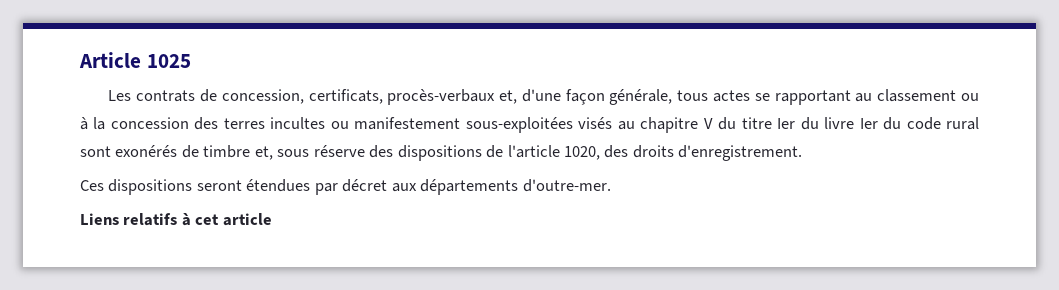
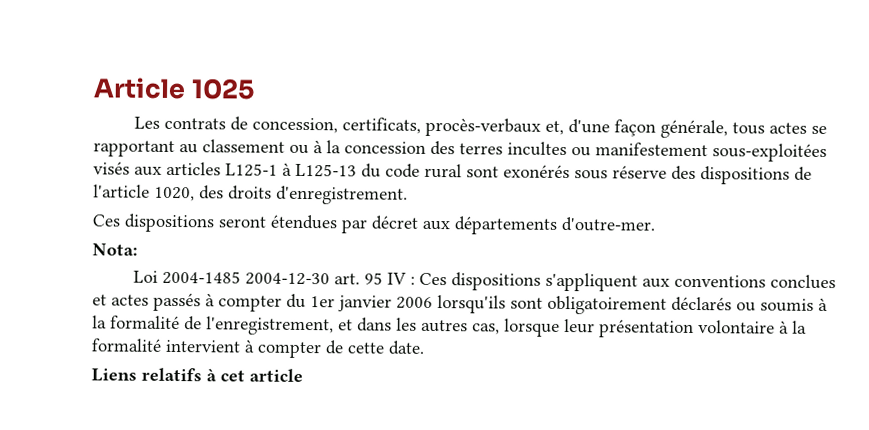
- Les contrats de concession, certificats, procès-verbaux et, d'une façon générale, tous actes se rapportant au classement ou à la concession des terres incultes ou manifestement sous-exploitées visés au chapitre V du titre Ier du livre Ier du code rural sont exonérés de timbre et, sous réserve des dispositions de l'article 1020, des droits d'enregistrement.
+ Les contrats de concession, certificats, procès-verbaux et, d'une façon générale, tous actes se rapportant au classement ou à la concession des terres incultes ou manifestement sous-exploitées visés aux articles L125-1 à L125-13 du code rural sont exonérés sous réserve des dispositions de l'article 1020, des droits d'enregistrement.
+ Nota:
+ Loi 2004-1485 2004-12-30 art. 95 IV : Ces dispositions s'appliquent aux conventions conclues et actes passés à compter du 1er janvier 2006 lorsqu'ils sont obligatoirement déclarés ou soumis à la formalité de l'enregistrement, et dans les autres cas, lorsque leur présentation volontaire à la formalité intervient à compter de cette date.

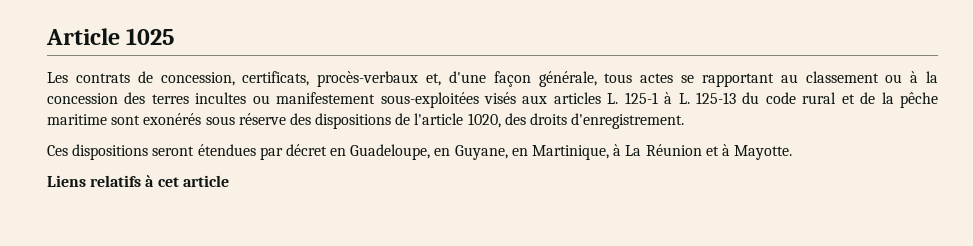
- Les contrats de concession, certificats, procès-verbaux et, d'une façon générale, tous actes se rapportant au classement ou à la concession des terres incultes ou manifestement sous-exploitées visés aux articles L125-1 à L125-13 du code rural sont exonérés sous réserve des dispositions de l'article 1020, des droits d'enregistrement.
+ Les contrats de concession, certificats, procès-verbaux et, d'une façon générale, tous actes se rapportant au classement ou à la concession des terres incultes ou manifestement sous-exploitées visés aux articles L. 125-1 à L. 125-13 du code rural et de la pêche maritime sont exonérés sous réserve des dispositions de l'article 1020, des droits d'enregistrement.
- Ces dispositions seront étendues par décret aux départements d'outre-mer.
- Nota:
- Loi 2004-1485 2004-12-30 art. 95 IV : Ces dispositions s'appliquent aux conventions conclues et actes passés à compter du 1er janvier 2006 lorsqu'ils sont obligatoirement déclarés ou soumis à la formalité de l'enregistrement, et dans les autres cas, lorsque leur présentation volontaire à la formalité intervient à compter de cette date.
+ Ces dispositions seront étendues par décret en Guadeloupe, en Guyane, en Martinique, à La Réunion et à Mayotte.

